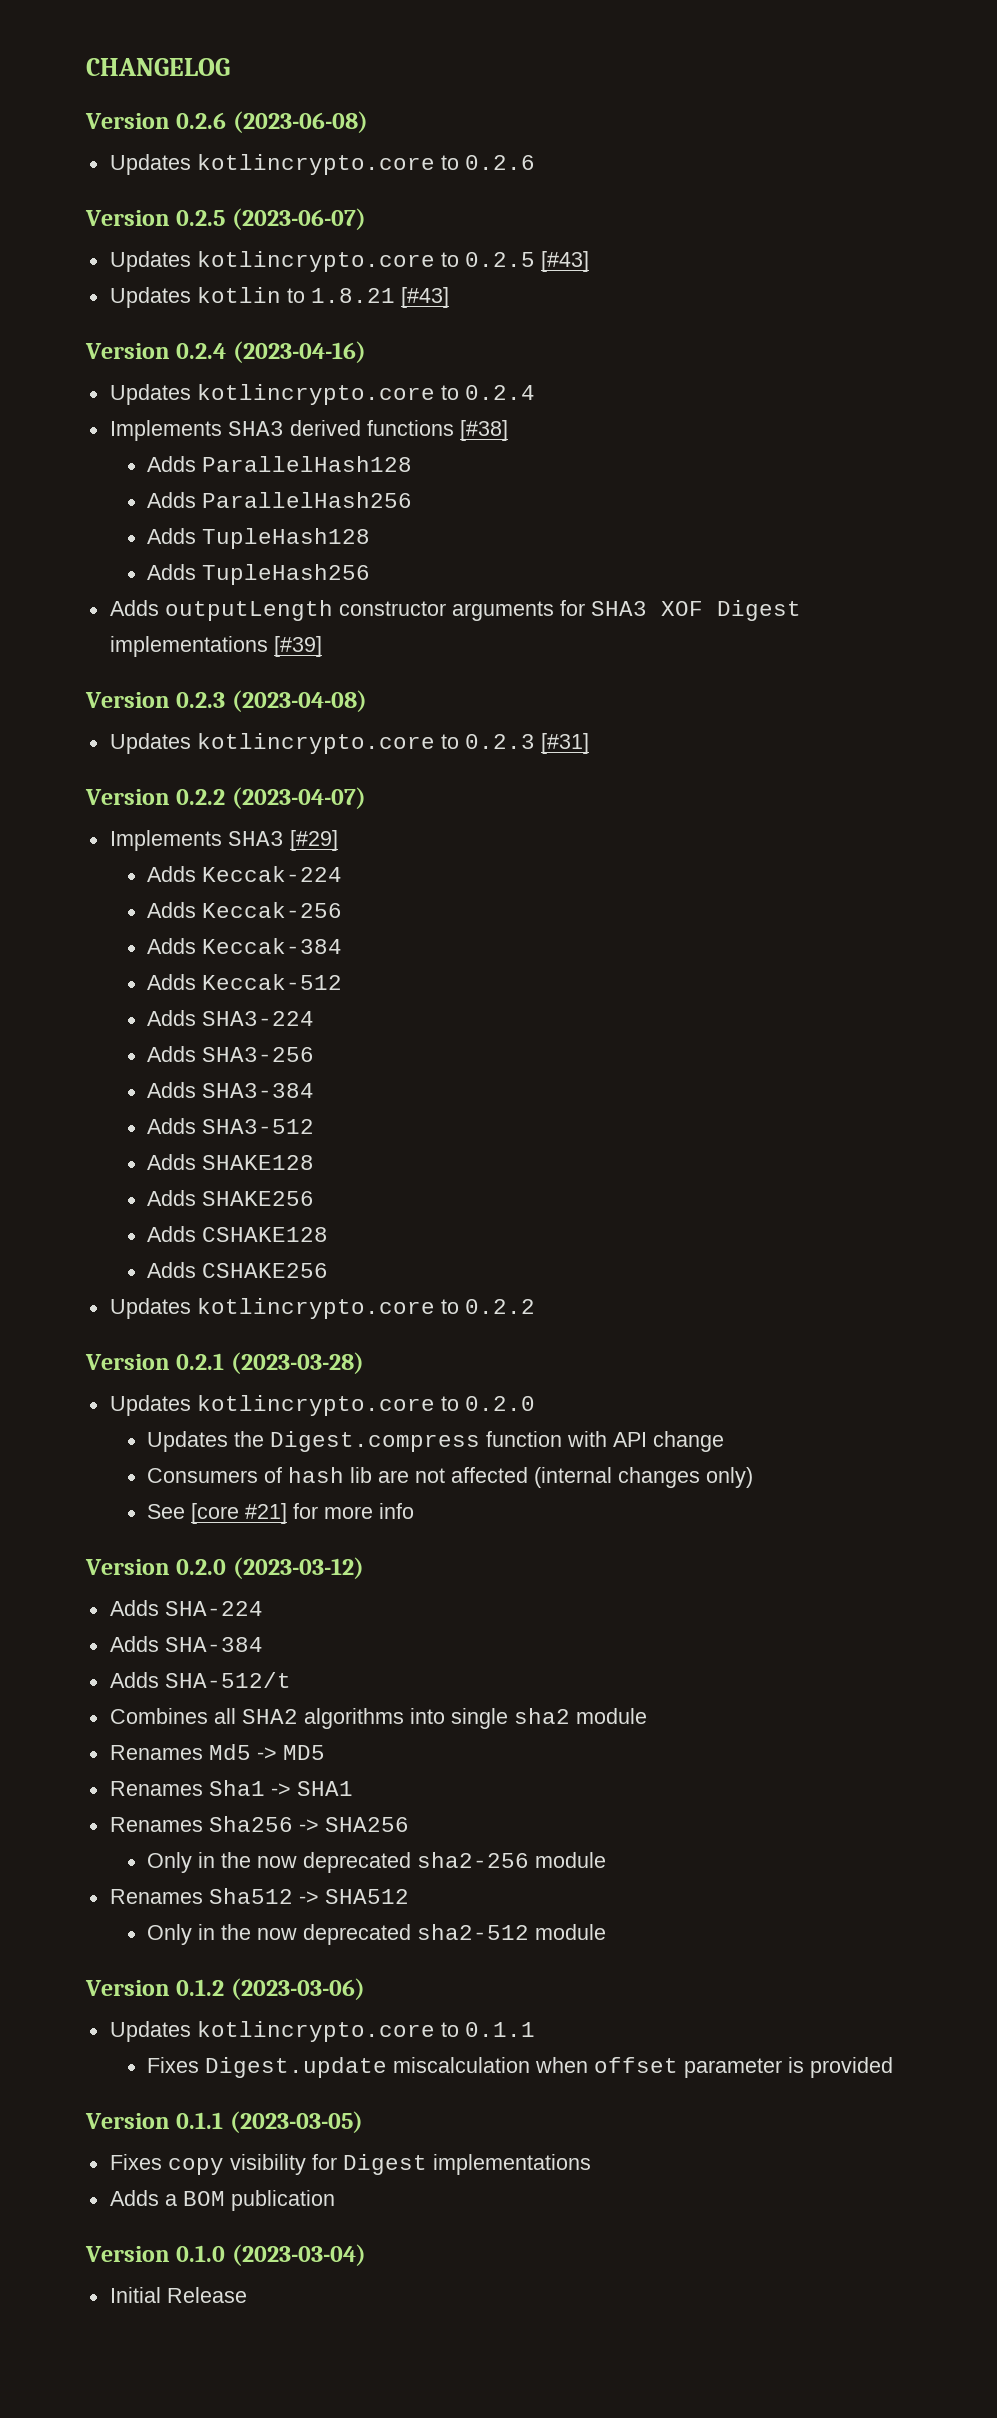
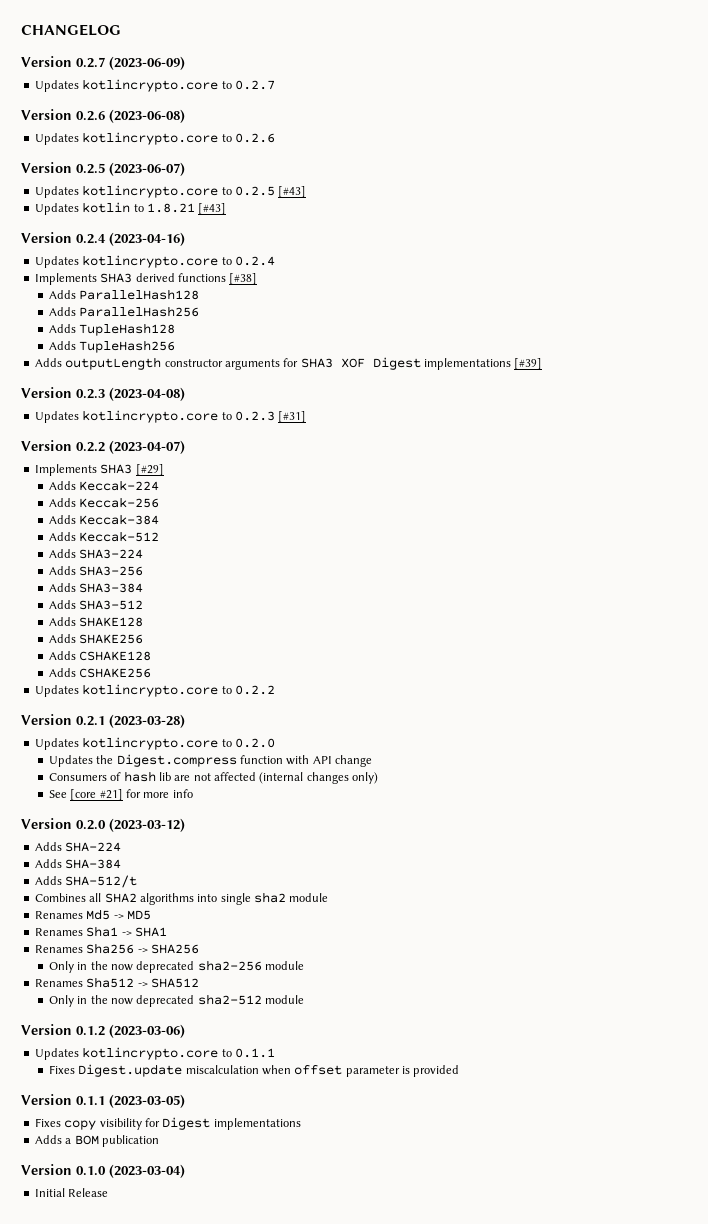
+ Version 0.2.7 (2023-06-09)
+ Updates kotlincrypto.core to 0.2.7

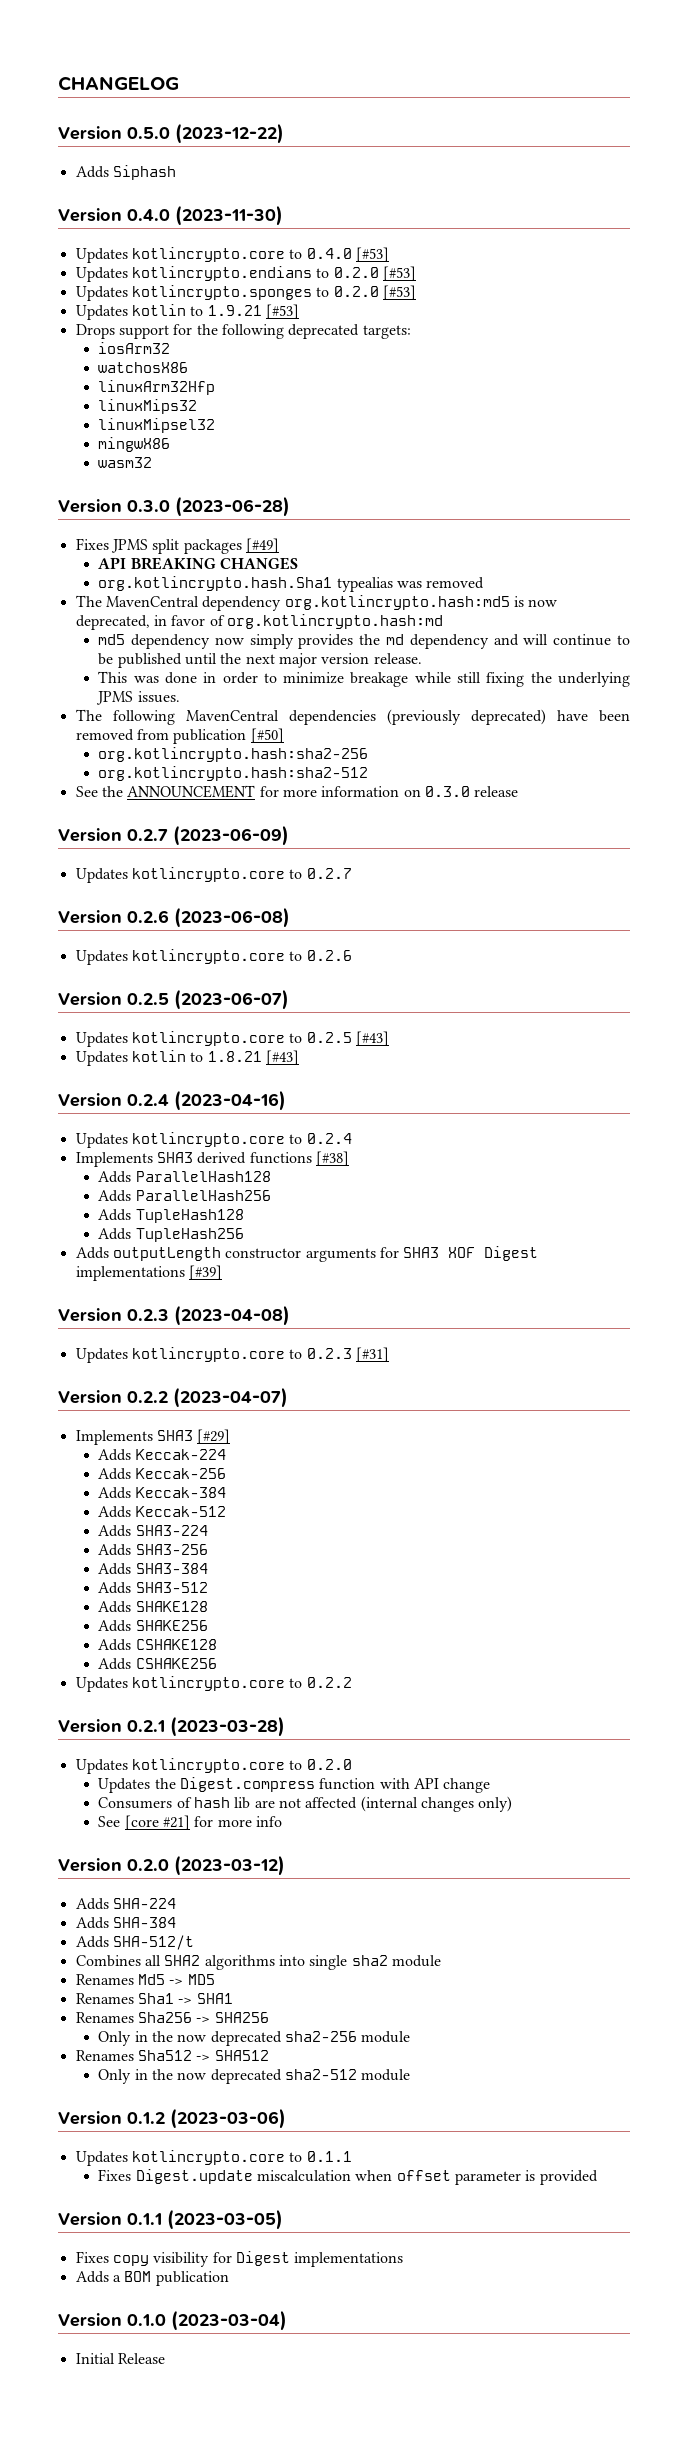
+ Version 0.5.0 (2023-12-22)
+ Adds Siphash
+ Version 0.4.0 (2023-11-30)
+ Updates kotlincrypto.core to 0.4.0 [#53]
+ Updates kotlincrypto.endians to 0.2.0 [#53]
+ Updates kotlincrypto.sponges to 0.2.0 [#53]
+ Updates kotlin to 1.9.21 [#53]
+ Drops support for the following deprecated targets:
+ iosArm32
+ watchosX86
+ linuxArm32Hfp
+ linuxMips32
+ linuxMipsel32
+ mingwX86
+ wasm32
+ Version 0.3.0 (2023-06-28)
+ Fixes JPMS split packages [#49]
+ API BREAKING CHANGES
+ org.kotlincrypto.hash.Sha1 typealias was removed
+ The MavenCentral dependency org.kotlincrypto.hash:md5 is now deprecated, in favor of org.kotlincrypto.hash:md
+ md5 dependency now simply provides the md dependency and will continue to be published until the next major version release.
+ This was done in order to minimize breakage while still fixing the underlying JPMS issues.
+ The following MavenCentral dependencies (previously deprecated) have been removed from publication [#50]
+ org.kotlincrypto.hash:sha2-256
+ org.kotlincrypto.hash:sha2-512
+ See the ANNOUNCEMENT for more information on 0.3.0 release

